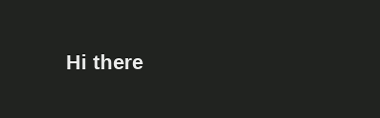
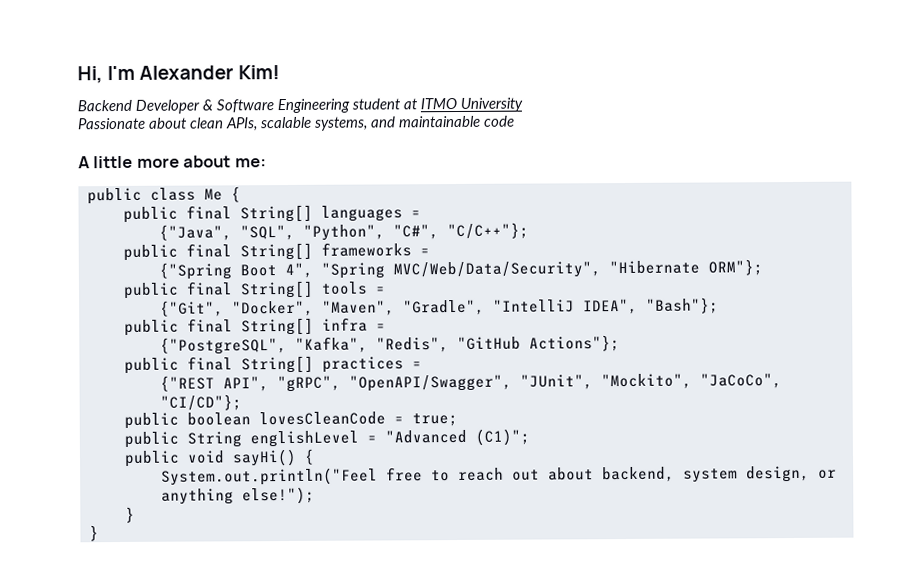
- Hi there
+ Hi, I'm Alexander Kim!
+ Backend Developer & Software Engineering student at ITMO University
+ Passionate about clean APIs, scalable systems, and maintainable code
+ A little more about me:
+ public class Me {
+ public final String[] languages =
+ {"Java", "SQL", "Python", "C#", "C/C++"};
+ public final String[] frameworks =
+ {"Spring Boot 4", "Spring MVC/Web/Data/Security", "Hibernate ORM"};
+ public final String[] tools =
+ {"Git", "Docker", "Maven", "Gradle", "IntelliJ IDEA", "Bash"};
+ public final String[] infra =
+ {"PostgreSQL", "Kafka", "Redis", "GitHub Actions"};
+ public final String[] practices =
+ {"REST API", "gRPC", "OpenAPI/Swagger", "JUnit", "Mockito", "JaCoCo", "CI/CD"};
+ public boolean lovesCleanCode = true;
+ public String englishLevel = "Advanced (C1)";
+ public void sayHi() {
+ System.out.println("Feel free to reach out about backend, system design, or anything else!");
+ }
+ }

